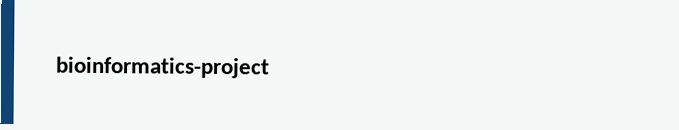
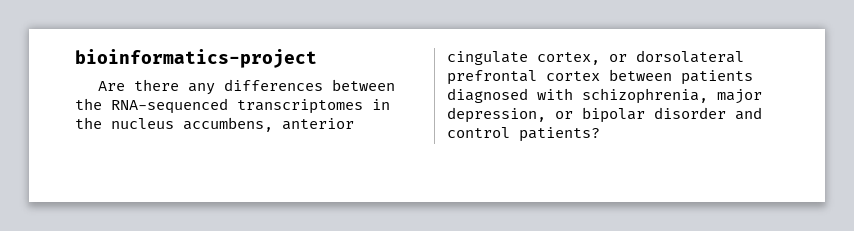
+ Are there any differences between the RNA-sequenced transcriptomes in the nucleus accumbens, anterior cingulate cortex, or dorsolateral prefrontal cortex between patients diagnosed with schizophrenia, major depression, or bipolar disorder and control patients?

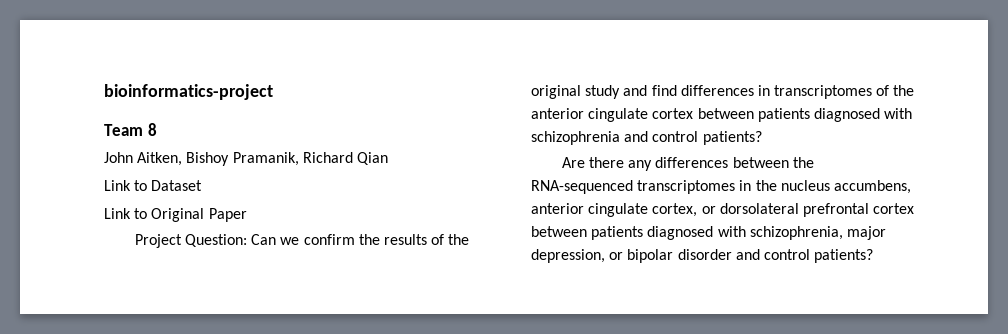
+ Team 8
+ John Aitken, Bishoy Pramanik, Richard Qian
+ Link to Dataset
+ Link to Original Paper
+ Project Question: Can we confirm the results of the original study and find differences in transcriptomes of the anterior cingulate cortex between patients diagnosed with schizophrenia and control patients?

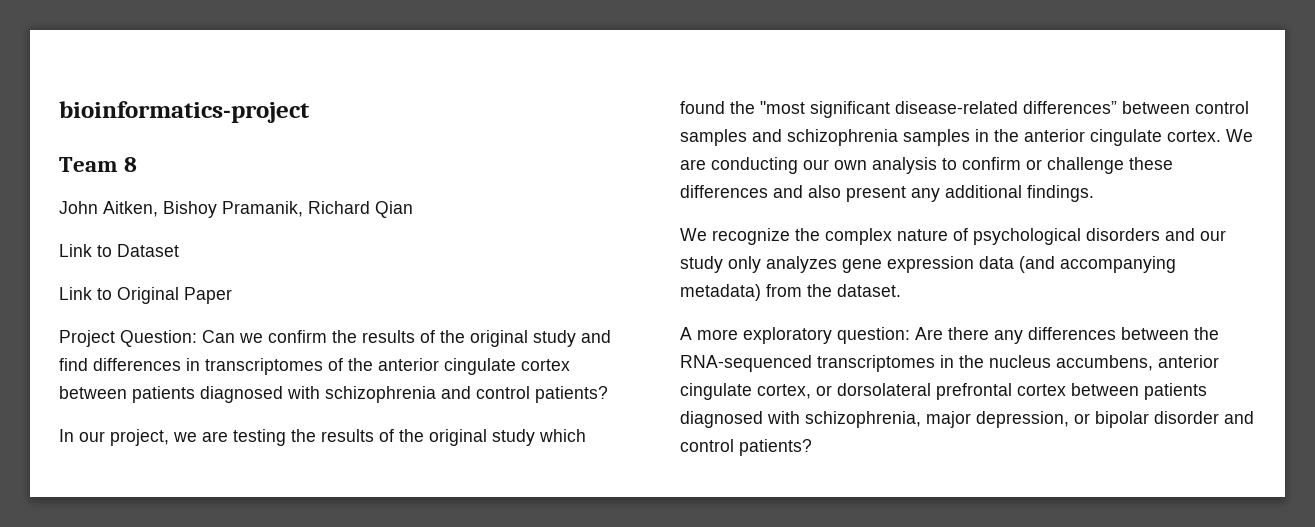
- Are there any differences between the RNA-sequenced transcriptomes in the nucleus accumbens, anterior cingulate cortex, or dorsolateral prefrontal cortex between patients diagnosed with schizophrenia, major depression, or bipolar disorder and control patients?
+ In our project, we are testing the results of the original study which found the "most significant disease-related differences” between control samples and schizophrenia samples in the anterior cingulate cortex. We are conducting our own analysis to confirm or challenge these differences and also present any additional findings.
+ We recognize the complex nature of psychological disorders and our study only analyzes gene expression data (and accompanying metadata) from the dataset.
+ A more exploratory question: Are there any differences between the RNA-sequenced transcriptomes in the nucleus accumbens, anterior cingulate cortex, or dorsolateral prefrontal cortex between patients diagnosed with schizophrenia, major depression, or bipolar disorder and control patients?

